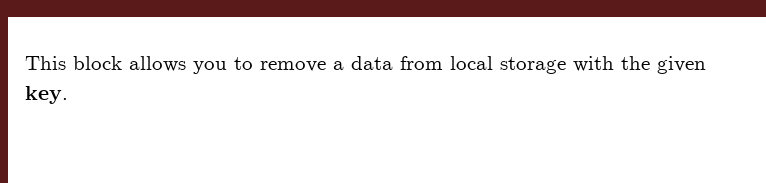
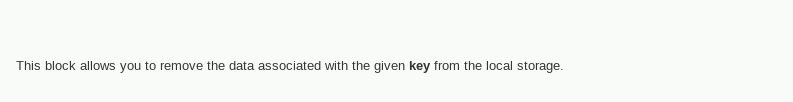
- This block allows you to remove a data from local storage with the given key.
+ This block allows you to remove the data associated with the given key from the local storage.

